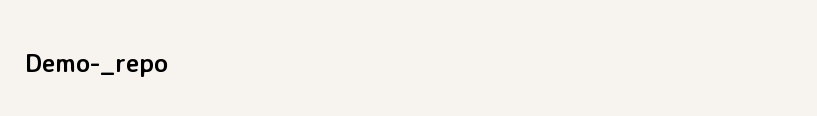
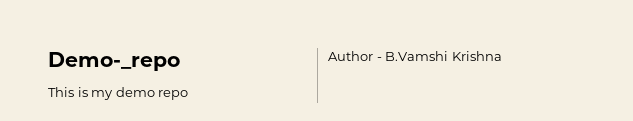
+ This is my demo repo
+ Author - B.Vamshi Krishna

